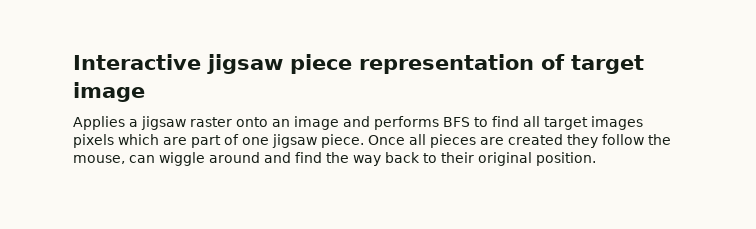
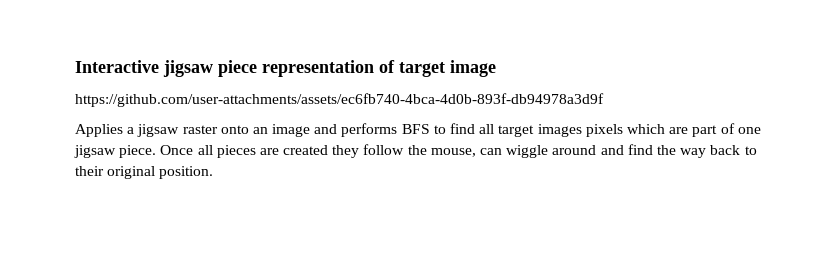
+ https://github.com/user-attachments/assets/ec6fb740-4bca-4d0b-893f-db94978a3d9f

